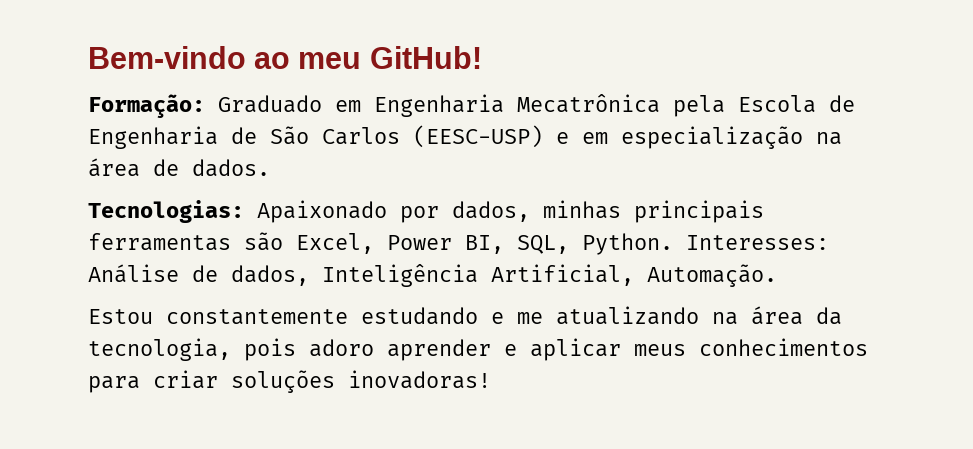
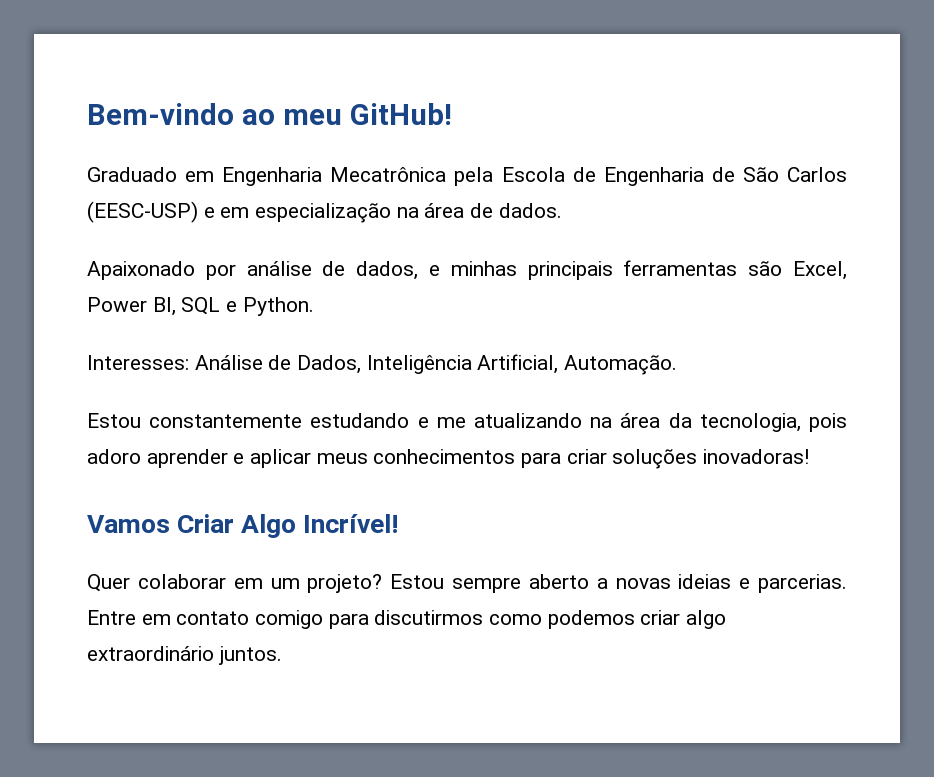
- Formação: Graduado em Engenharia Mecatrônica pela Escola de Engenharia de São Carlos (EESC-USP) e em especialização na área de dados.
+ Graduado em Engenharia Mecatrônica pela Escola de Engenharia de São Carlos (EESC-USP) e em especialização na área de dados.
- Tecnologias: Apaixonado por dados, minhas principais ferramentas são Excel, Power BI, SQL, Python. Interesses: Análise de dados, Inteligência Artificial, Automação.
+ Apaixonado por análise de dados, e minhas principais ferramentas são Excel, Power BI, SQL e Python.
+ Interesses: Análise de Dados, Inteligência Artificial, Automação.
+ Vamos Criar Algo Incrível!
+ Quer colaborar em um projeto? Estou sempre aberto a novas ideias e parcerias. Entre em contato comigo para discutirmos como podemos criar algo extraordinário juntos.

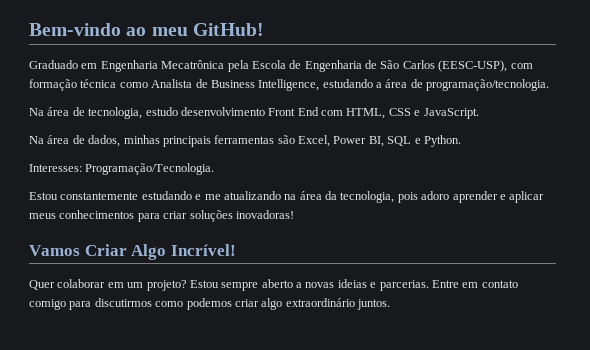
- Graduado em Engenharia Mecatrônica pela Escola de Engenharia de São Carlos (EESC-USP) e em especialização na área de dados.
- Apaixonado por análise de dados, e minhas principais ferramentas são Excel, Power BI, SQL e Python.
+ Graduado em Engenharia Mecatrônica pela Escola de Engenharia de São Carlos (EESC-USP), com formação técnica como Analista de Business Intelligence, estudando a área de programação/tecnologia.
+ Na área de tecnologia, estudo desenvolvimento Front End com HTML, CSS e JavaScript.
+ Na área de dados, minhas principais ferramentas são Excel, Power BI, SQL e Python.
- Interesses: Análise de Dados, Inteligência Artificial, Automação.
+ Interesses: Programação/Tecnologia.

